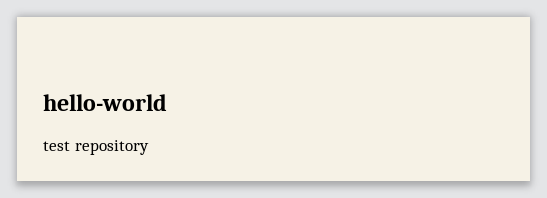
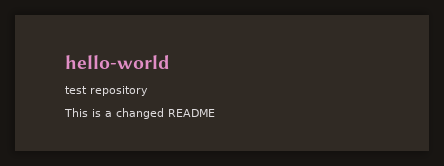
+ This is a changed README

